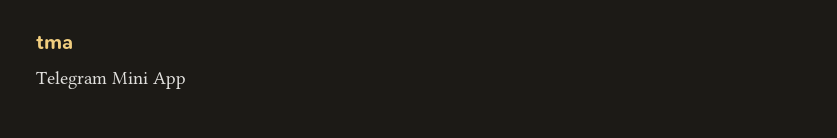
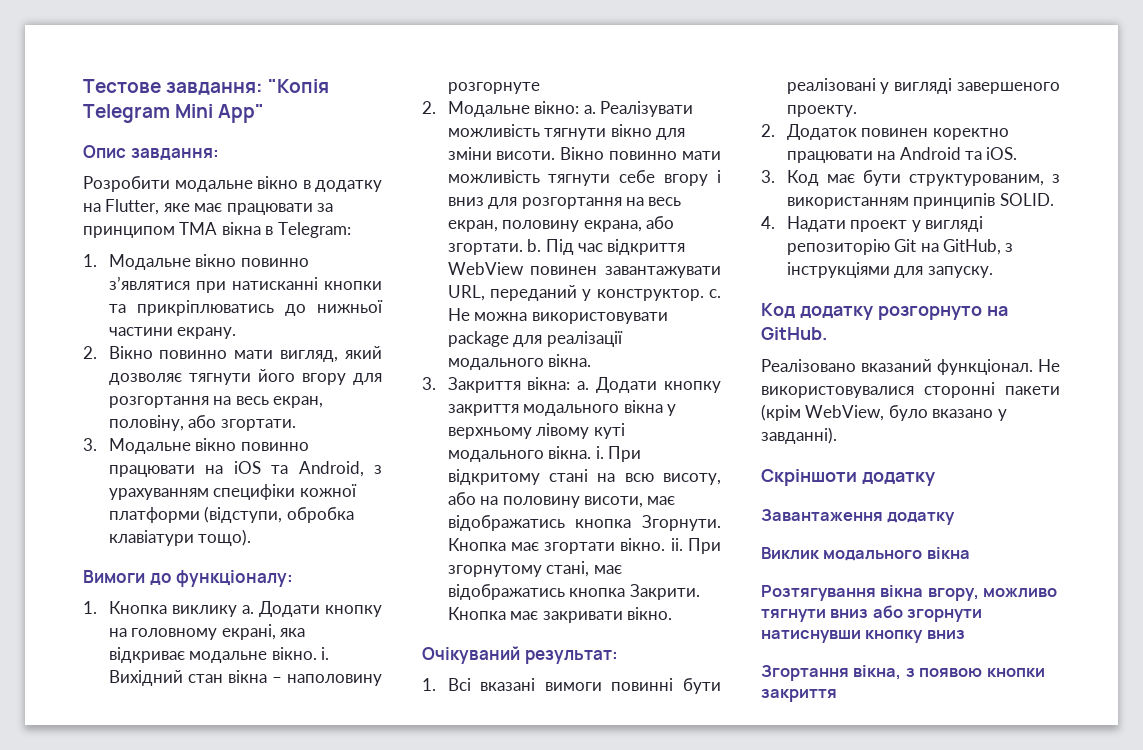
- tma
- Telegram Mini App
+ Тестове завдання: "Копія Telegram Mini App"
+ Опис завдання:
+ Розробити модальне вікно в додатку на Flutter, яке має працювати за принципом TMA вікна в Telegram:
+ 1. Модальне вікно повинно з’являтися при натисканні кнопки та прикріплюватись до нижньої частини екрану.
+ 2. Вікно повинно мати вигляд, який дозволяє тягнути його вгору для розгортання на весь екран, половіну, або згортати.
+ 3. Модальне вікно повинно працювати на iOS та Android, з урахуванням специфіки кожної платформи (відступи, обробка клавіатури тощо).
+ Вимоги до функціоналу:
+ 1. Кнопка виклику a. Додати кнопку на головному екрані, яка відкриває модальне вікно. i. Вихідний стан вікна – наполовину розгорнуте
+ 2. Модальне вікно: a. Реалізувати можливість тягнути вікно для зміни висоти. Вікно повинно мати можливість тягнути себе вгору і вниз для розгортання на весь екран, половину екрана, або згортати. b. Під час відкриття WebView повинен завантажувати URL, переданий у конструктор. c. Не можна використовувати package для реалізації модального вікна.
+ 3. Закриття вікна: a. Додати кнопку закриття модального вікна у верхньому лівому куті модального вікна. i. При відкритому стані на всю висоту, або на половину висоти, має відображатись кнопка Згорнути. Кнопка має згортати вікно. ii. При згорнутому стані, має відображатись кнопка Закрити. Кнопка має закривати вікно.
+ Очікуваний результат:
+ 1. Всі вказані вимоги повинні бути реалізовані у вигляді завершеного проекту.
+ 2. Додаток повинен коректно працювати на Android та iOS.
+ 3. Код має бути структурованим, з використанням принципів SOLID.
+ 4. Надати проект у вигляді репозиторію Git на GitHub, з інструкціями для запуску.
+ Код додатку розгорнуто на GitHub.
+ Реалізовано вказаний функціонал. Не використовувалися сторонні пакети (крім WebView, було вказано у завданні).
+ Скріншоти додатку
+ Завантаження додатку
+ Виклик модального вікна
+ Розтягування вікна вгору, можливо тягнути вниз або згорнути натиснувши кнопку вниз
+ Згортання вікна, з появою кнопки закриття

